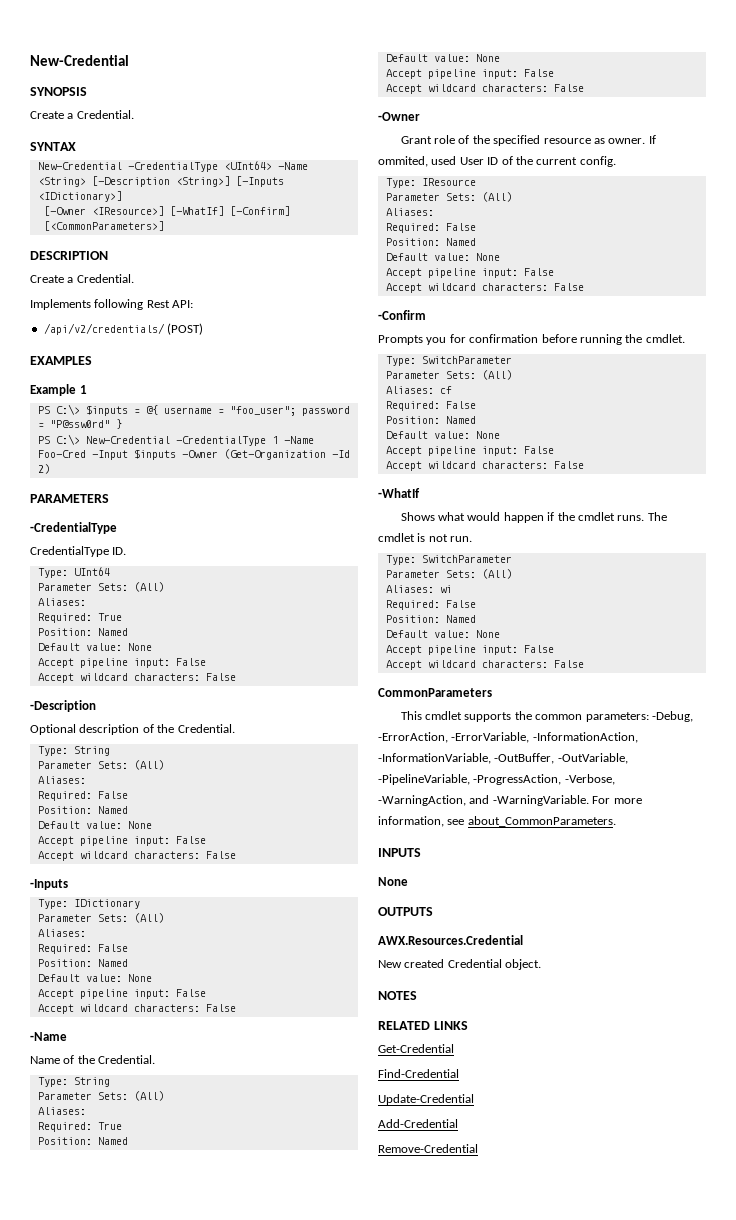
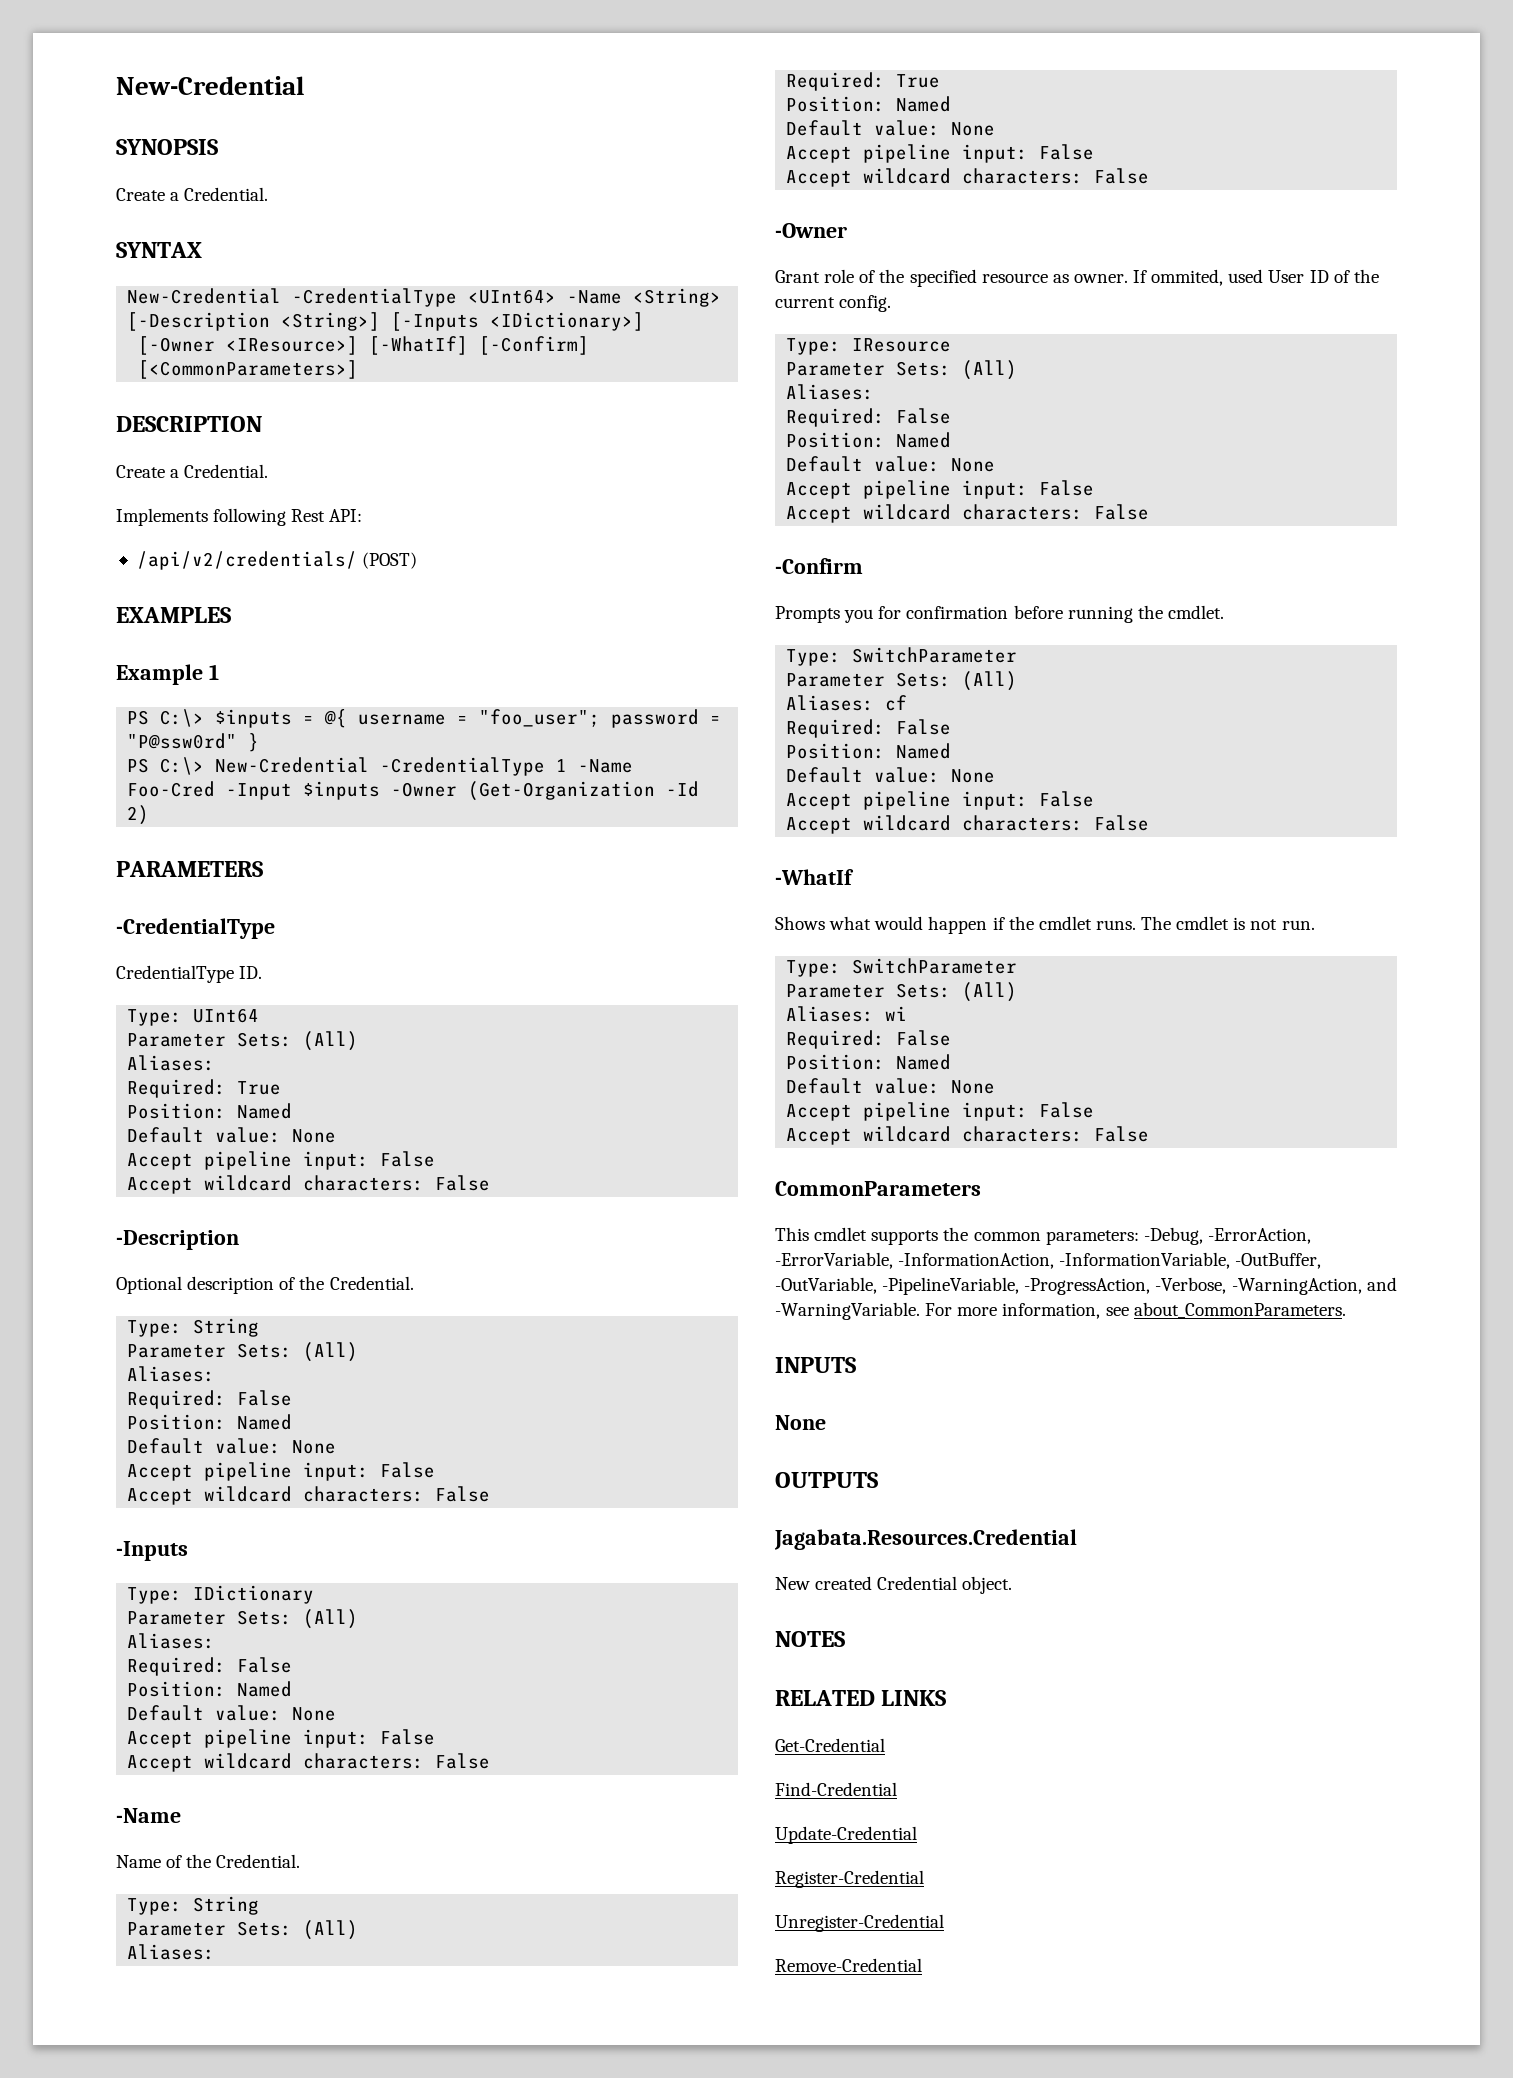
- AWX.Resources.Credential
+ Jagabata.Resources.Credential
- Add-Credential
+ Register-Credential
+ Unregister-Credential

